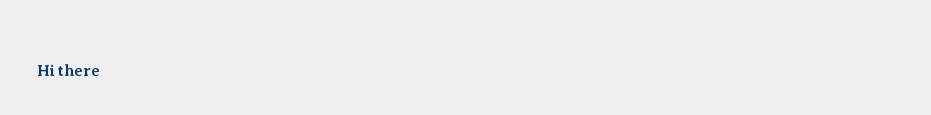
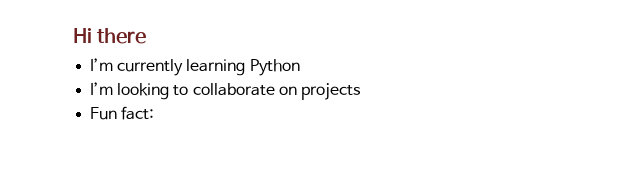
+ I’m currently learning Python
+ I’m looking to collaborate on projects
+ Fun fact:

